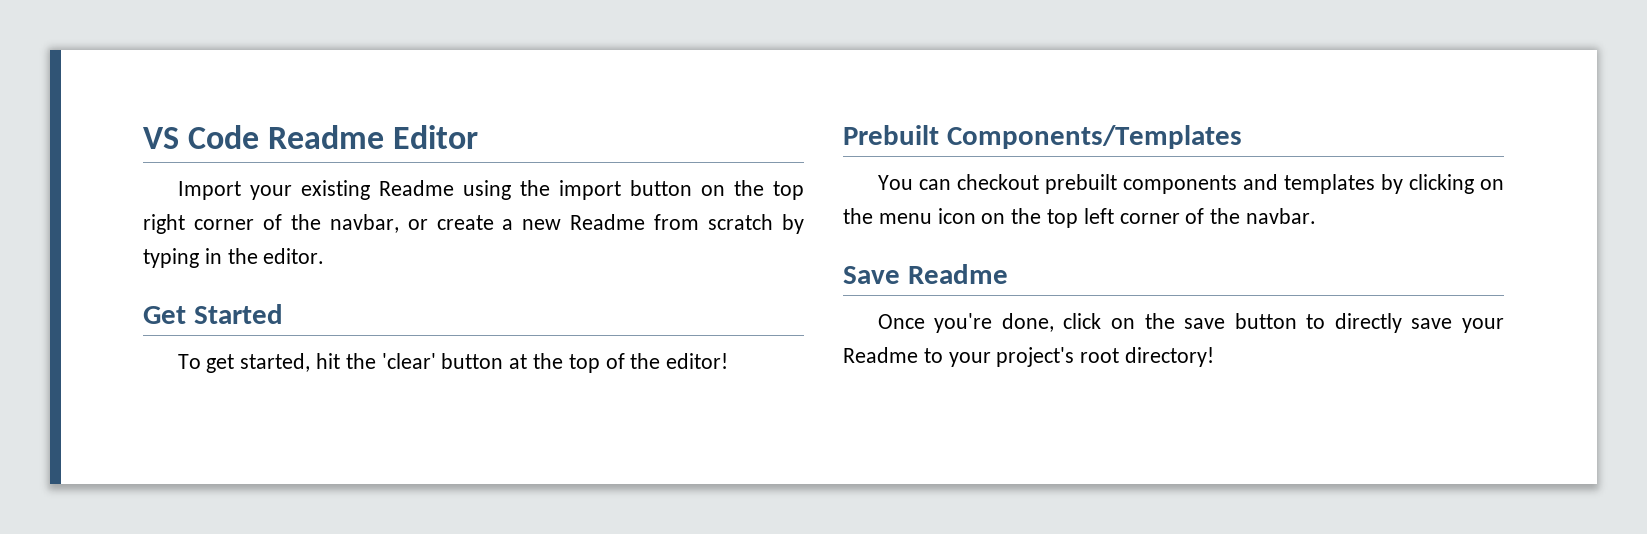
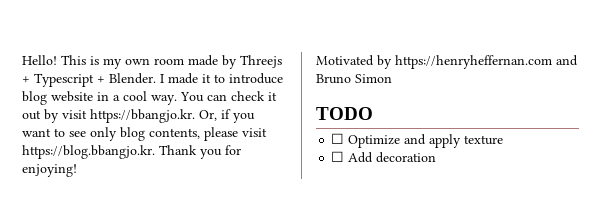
- VS Code Readme Editor
- Import your existing Readme using the import button on the top right corner of the navbar, or create a new Readme from scratch by typing in the editor.
- Get Started
- To get started, hit the 'clear' button at the top of the editor!
- Prebuilt Components/Templates
- You can checkout prebuilt components and templates by clicking on the menu icon on the top left corner of the navbar.
- Save Readme
- Once you're done, click on the save button to directly save your Readme to your project's root directory!
+ Hello! This is my own room made by Threejs + Typescript + Blender. I made it to introduce blog website in a cool way. You can check it out by visit https://bbangjo.kr. Or, if you want to see only blog contents, please visit https://blog.bbangjo.kr. Thank you for enjoying!
+ Motivated by https://henryheffernan.com and Bruno Simon
+ TODO
+ ☐ Optimize and apply texture
+ ☐ Add decoration

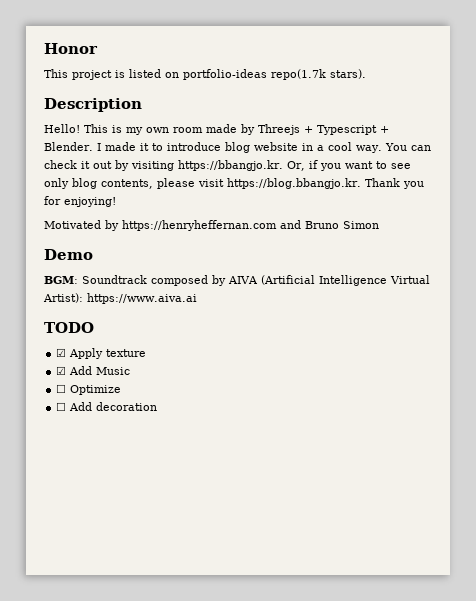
+ Honor
+ This project is listed on portfolio-ideas repo(1.7k stars).
+ Description
- You can check it out by visit https://bbangjo.kr. Or, if you want to see only blog contents, please visit https://blog.bbangjo.kr. Thank you for enjoying!
+ You can check it out by visiting https://bbangjo.kr. Or, if you want to see only blog contents, please visit https://blog.bbangjo.kr. Thank you for enjoying!
+ Demo
+ BGM: Soundtrack composed by AIVA (Artificial Intelligence Virtual Artist): https://www.aiva.ai
  TODO
+ ☑ Apply texture
+ ☑ Add Music
- ☐ Optimize and apply texture
+ ☐ Optimize

